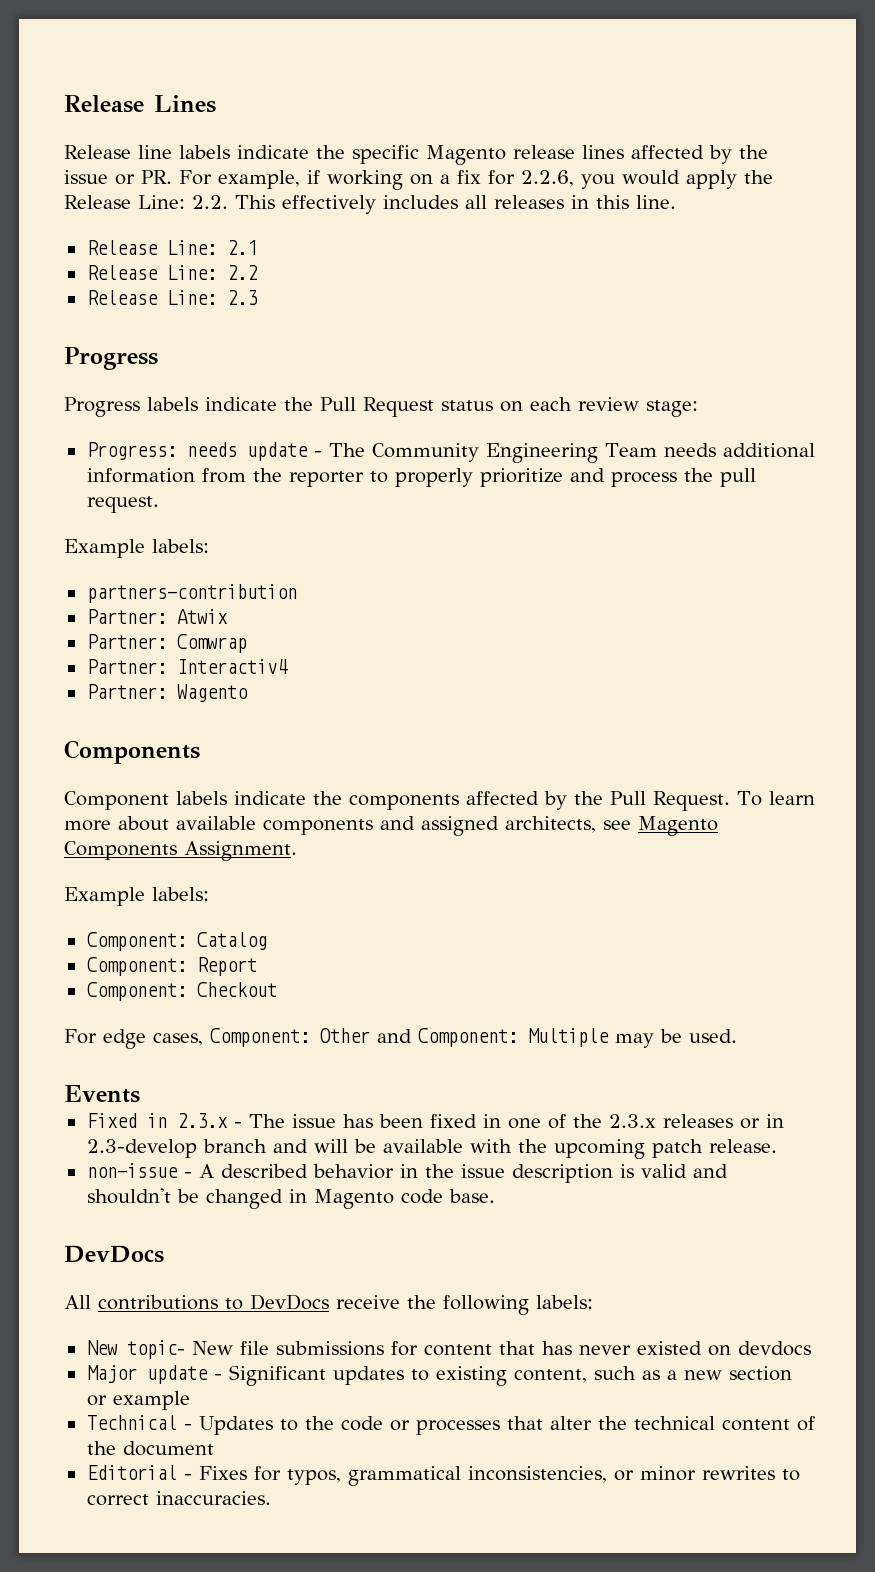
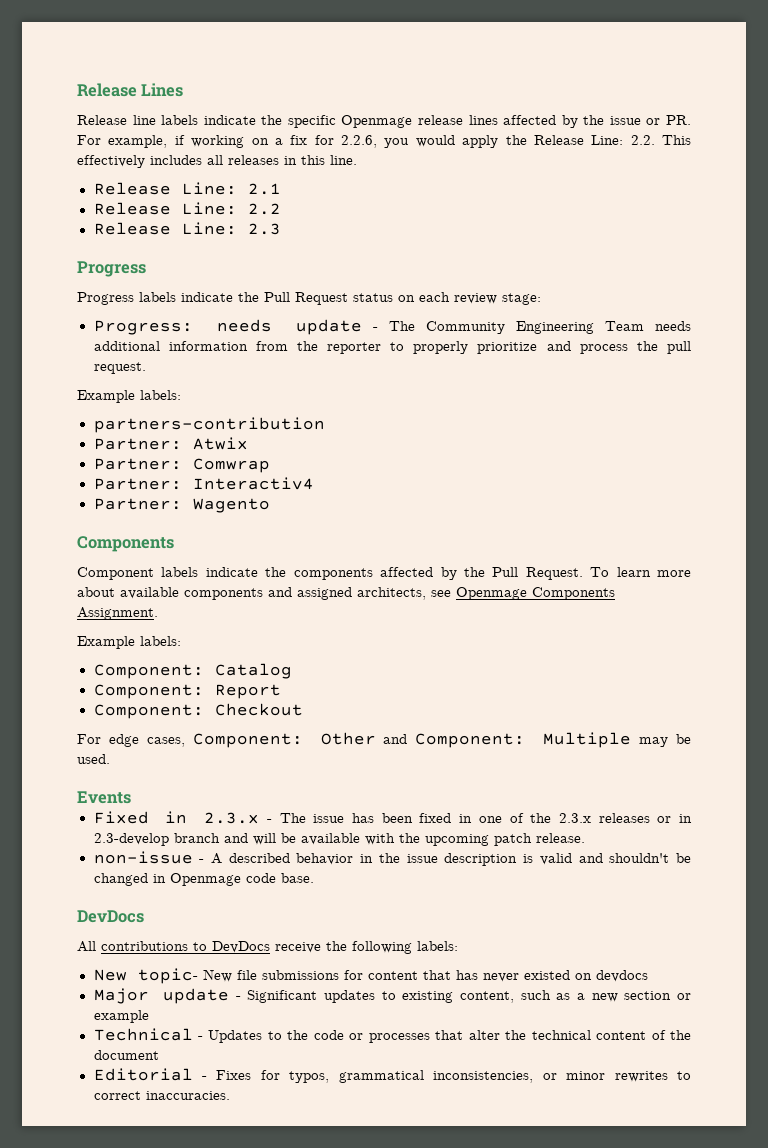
- Release line labels indicate the specific Magento release lines affected by the issue or PR. For example, if working on a fix for 2.2.6, you would apply the Release Line: 2.2. This effectively includes all releases in this line.
+ Release line labels indicate the specific Openmage release lines affected by the issue or PR. For example, if working on a fix for 2.2.6, you would apply the Release Line: 2.2. This effectively includes all releases in this line.
- To learn more about available components and assigned architects, see Magento Components Assignment.
+ To learn more about available components and assigned architects, see Openmage Components Assignment.
- non-issue - A described behavior in the issue description is valid and shouldn't be changed in Magento code base.
+ non-issue - A described behavior in the issue description is valid and shouldn't be changed in Openmage code base.

